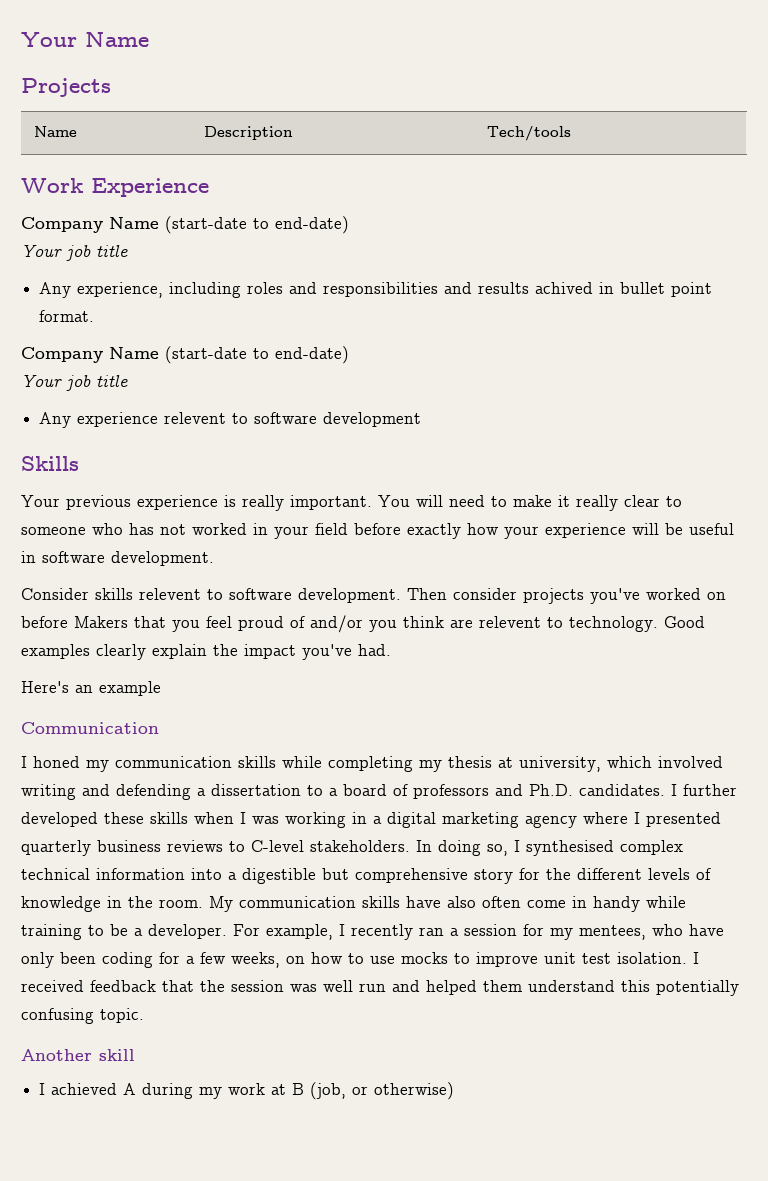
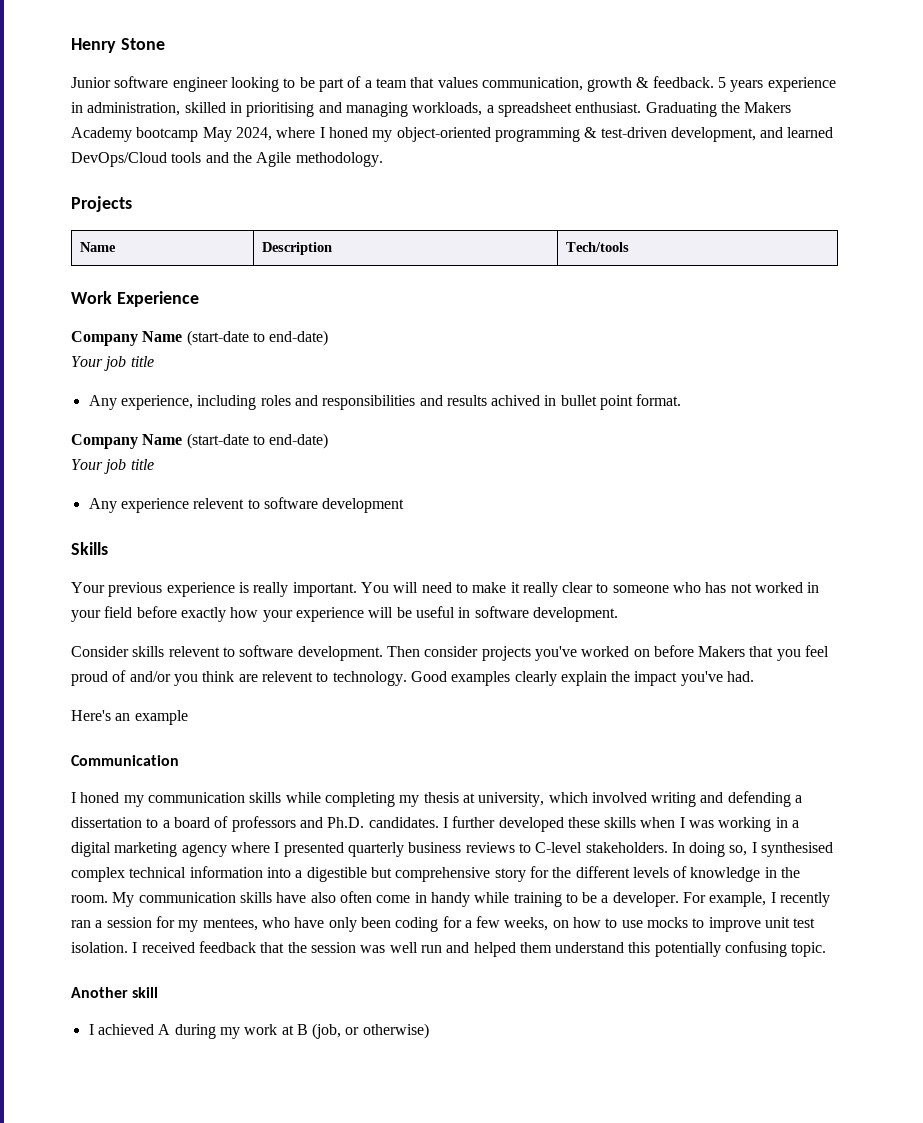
- Your Name
+ Henry Stone
+ Junior software engineer looking to be part of a team that values communication, growth & feedback. 5 years experience in administration, skilled in prioritising and managing workloads, a spreadsheet enthusiast. Graduating the Makers Academy bootcamp May 2024, where I honed my object-oriented programming & test-driven development, and learned DevOps/Cloud tools and the Agile methodology.

